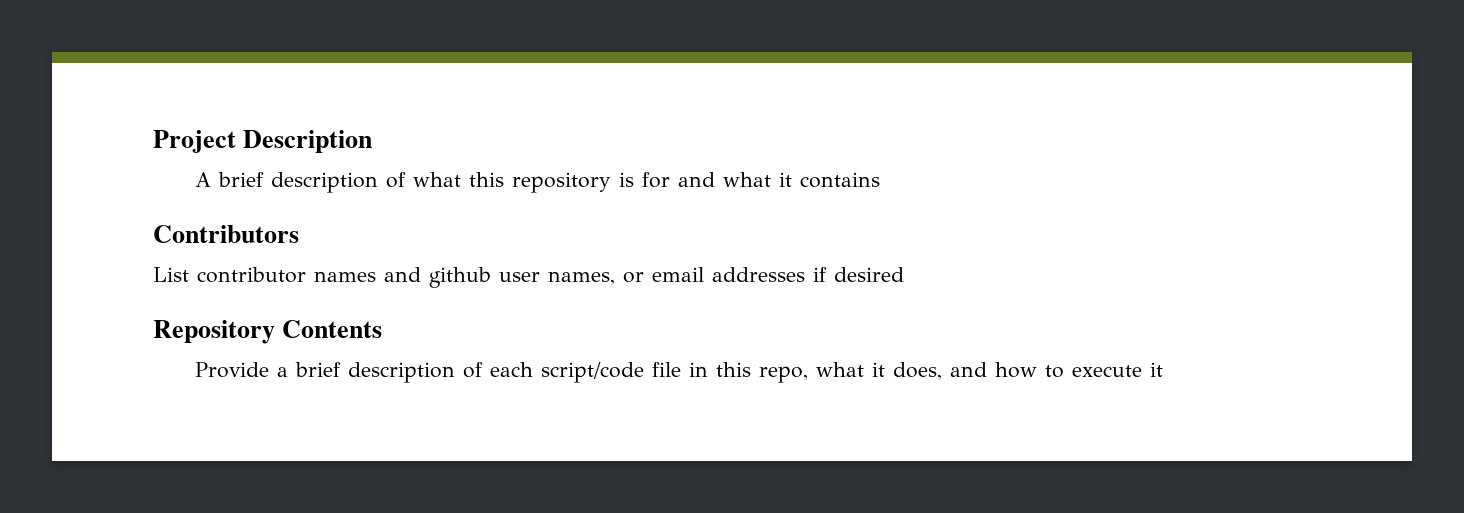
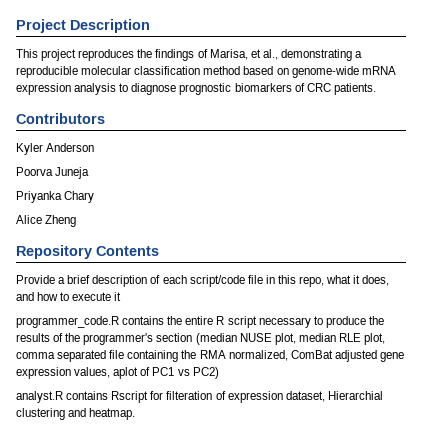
- A brief description of what this repository is for and what it contains
+ This project reproduces the findings of Marisa, et al., demonstrating a reproducible molecular classification method based on genome-wide mRNA expression analysis to diagnose prognostic biomarkers of CRC patients.
  Contributors
- List contributor names and github user names, or email addresses if desired
+ Kyler Anderson
+ Poorva Juneja
+ Priyanka Chary
+ Alice Zheng
+ programmer_code.R contains the entire R script necessary to produce the results of the programmer's section (median NUSE plot, median RLE plot, comma separated file containing the RMA normalized, ComBat adjusted gene expression values, aplot of PC1 vs PC2)
+ analyst.R contains Rscript for filteration of expression dataset, Hierarchial clustering and heatmap.

